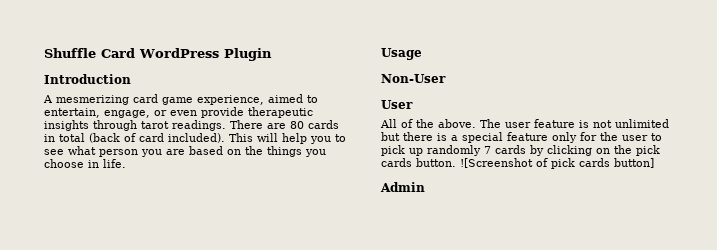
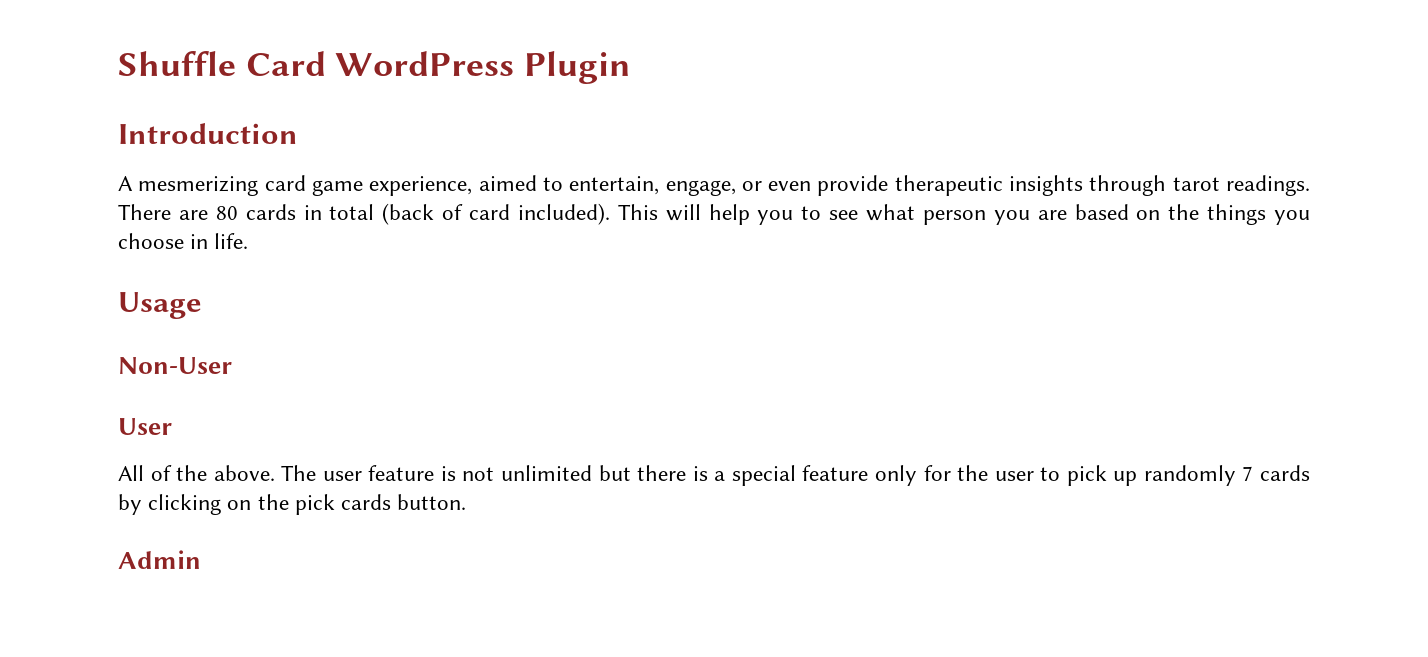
- ![Screenshot of pick cards button]

